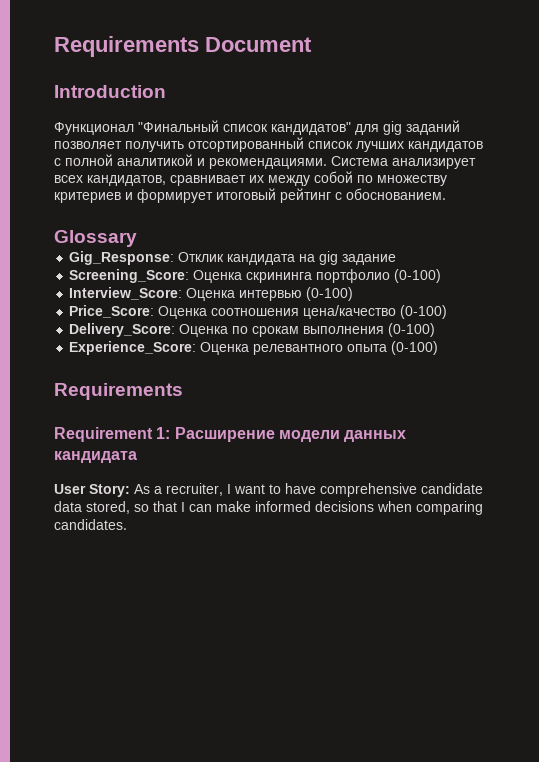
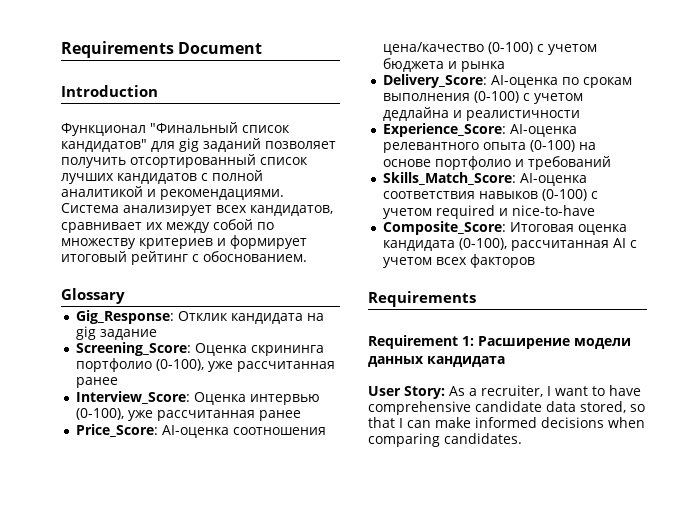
- Screening_Score: Оценка скрининга портфолио (0-100)
+ Screening_Score: Оценка скрининга портфолио (0-100), уже рассчитанная ранее
- Interview_Score: Оценка интервью (0-100)
+ Interview_Score: Оценка интервью (0-100), уже рассчитанная ранее
- Price_Score: Оценка соотношения цена/качество (0-100)
+ Price_Score: AI-оценка соотношения цена/качество (0-100) с учетом бюджета и рынка
- Delivery_Score: Оценка по срокам выполнения (0-100)
+ Delivery_Score: AI-оценка по срокам выполнения (0-100) с учетом дедлайна и реалистичности
- Experience_Score: Оценка релевантного опыта (0-100)
+ Experience_Score: AI-оценка релевантного опыта (0-100) на основе портфолио и требований
+ Skills_Match_Score: AI-оценка соответствия навыков (0-100) с учетом required и nice-to-have
+ Composite_Score: Итоговая оценка кандидата (0-100), рассчитанная AI с учетом всех факторов

